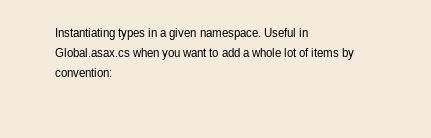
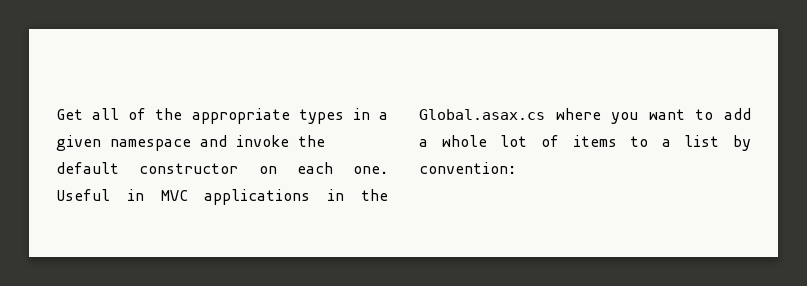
- Instantiating types in a given namespace. Useful in Global.asax.cs when you want to add a whole lot of items by convention:
+ Get all of the appropriate types in a given namespace and invoke the default constructor on each one. Useful in MVC applications in the Global.asax.cs where you want to add a whole lot of items to a list by convention:

